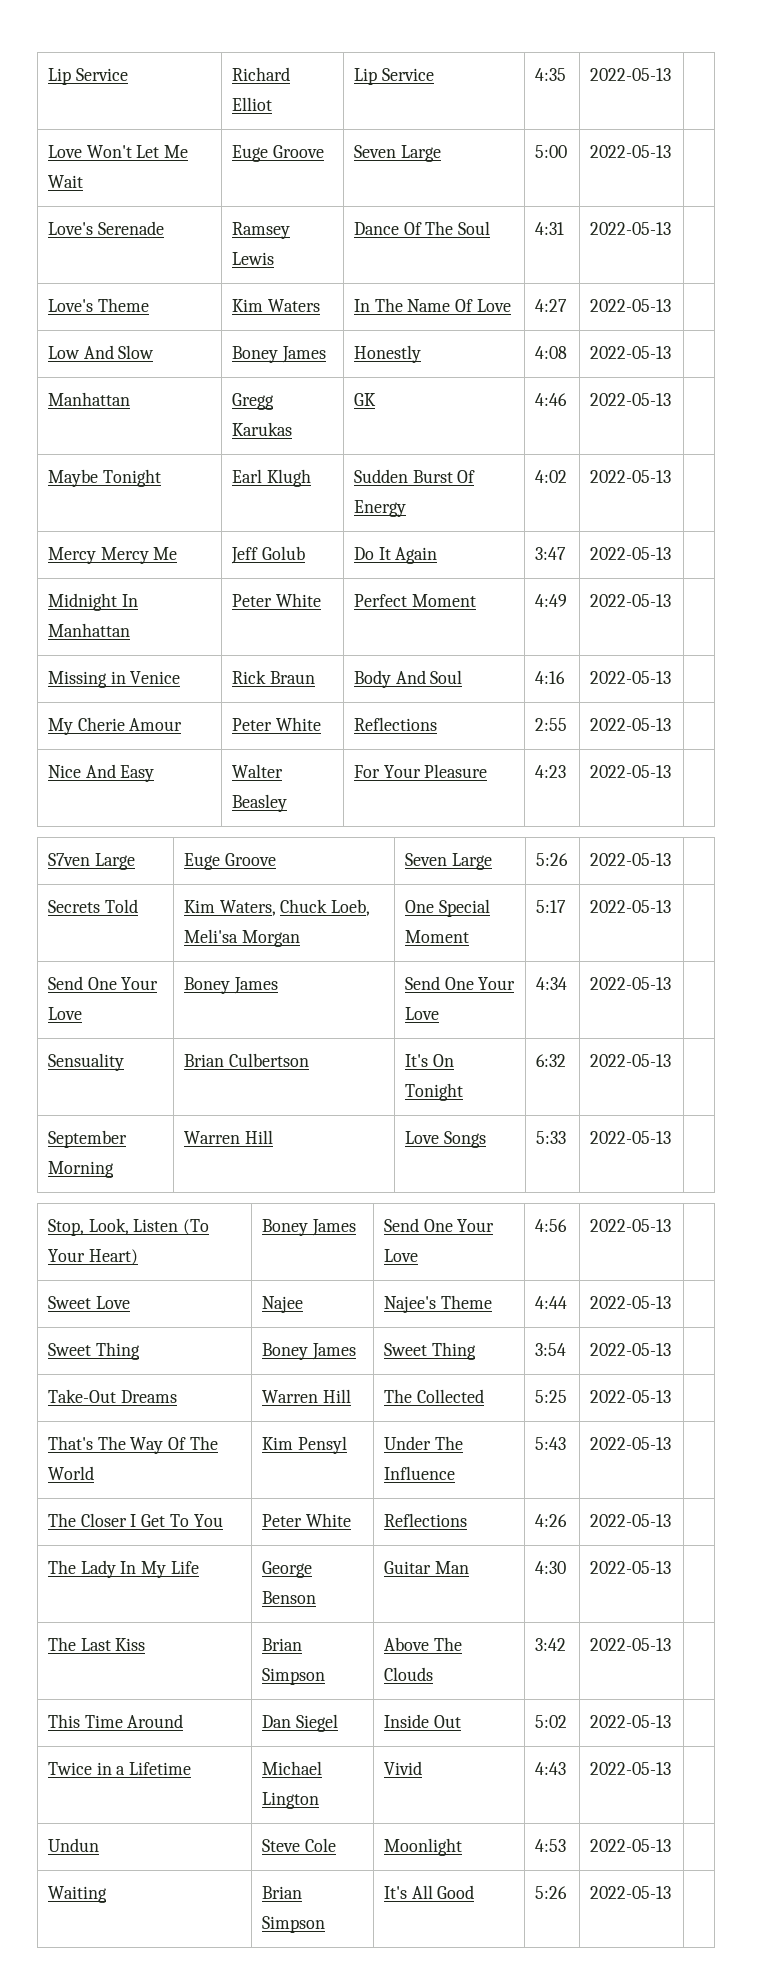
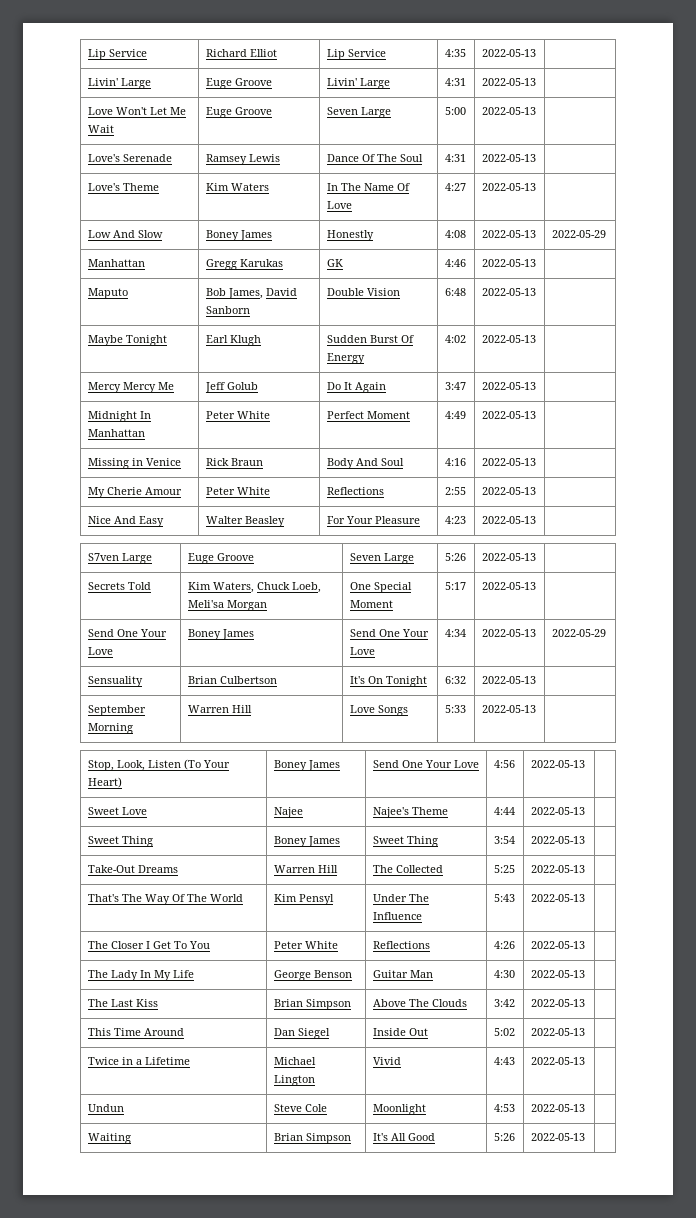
+ Livin' Large | Euge Groove | Livin' Large | 4:31 | 2022-05-13 |
- Low And Slow | Boney James | Honestly | 4:08 | 2022-05-13 |
+ Low And Slow | Boney James | Honestly | 4:08 | 2022-05-13 | 2022-05-29
+ Maputo | Bob James, David Sanborn | Double Vision | 6:48 | 2022-05-13 |
- Send One Your Love | Boney James | Send One Your Love | 4:34 | 2022-05-13 |
+ Send One Your Love | Boney James | Send One Your Love | 4:34 | 2022-05-13 | 2022-05-29

